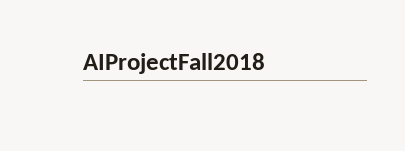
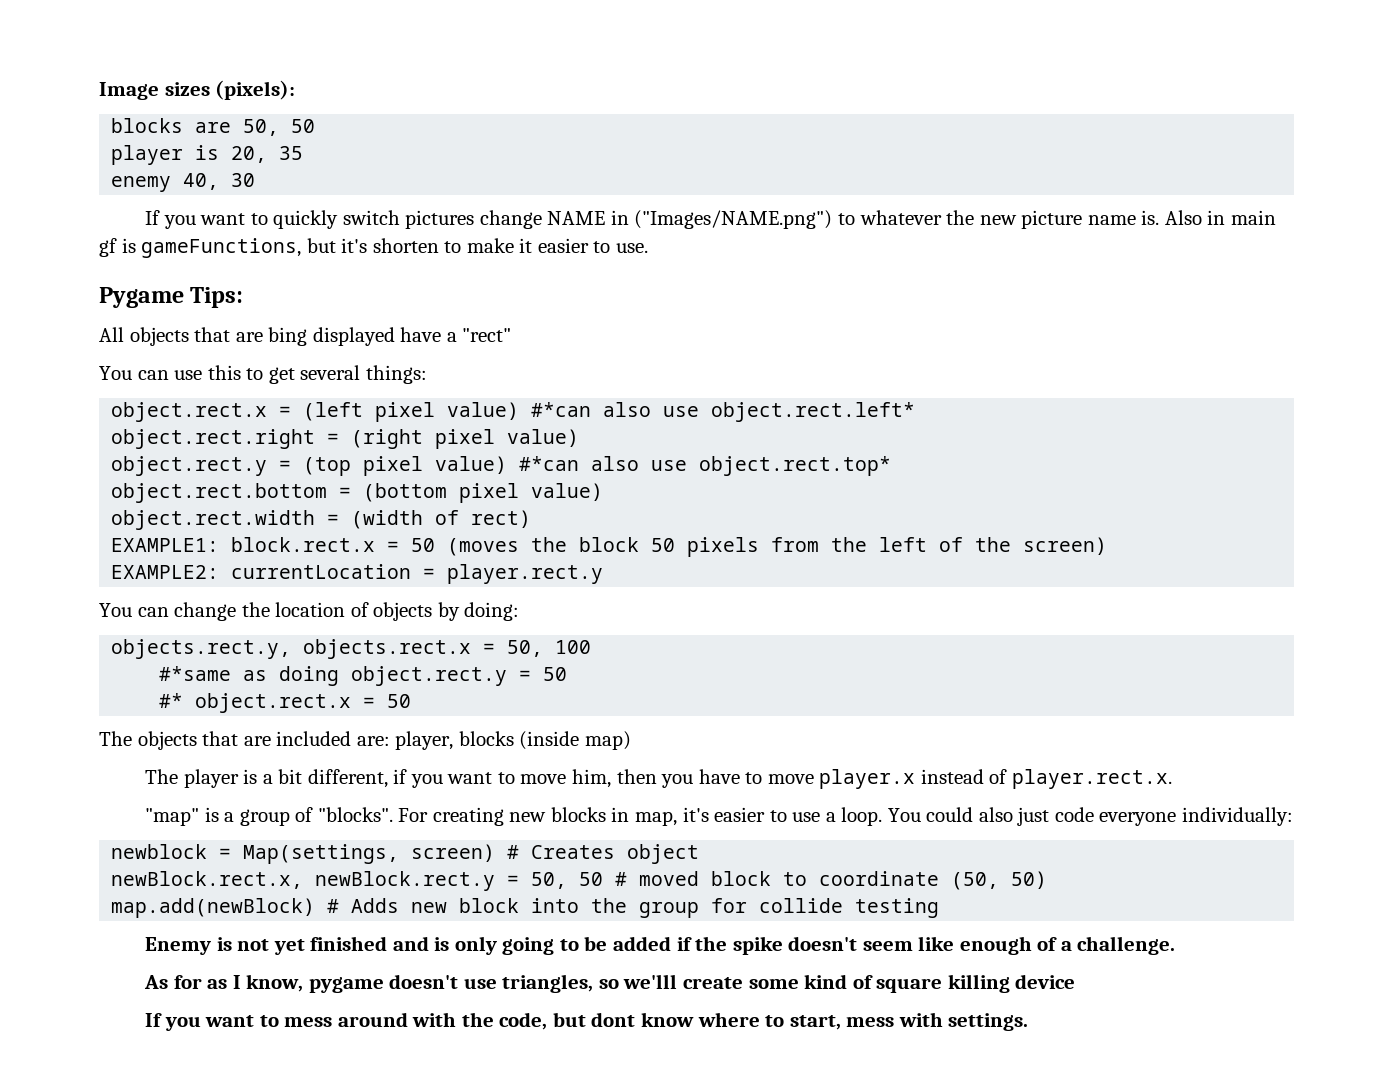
- AIProjectFall2018
+ Image sizes (pixels):
+ blocks are 50, 50
+ player is 20, 35
+ enemy 40, 30
+ If you want to quickly switch pictures change NAME in ("Images/NAME.png") to whatever the new picture name is. Also in main gf is gameFunctions, but it's shorten to make it easier to use.
+ Pygame Tips:
+ All objects that are bing displayed have a "rect"
+ You can use this to get several things:
+ object.rect.x = (left pixel value) #*can also use object.rect.left*
+ object.rect.right = (right pixel value)
+ object.rect.y = (top pixel value) #*can also use object.rect.top*
+ object.rect.bottom = (bottom pixel value)
+ object.rect.width = (width of rect)
+ EXAMPLE1: block.rect.x = 50 (moves the block 50 pixels from the left of the screen)
+ EXAMPLE2: currentLocation = player.rect.y
+ You can change the location of objects by doing:
+ objects.rect.y, objects.rect.x = 50, 100
+ #*same as doing object.rect.y = 50
+ #* object.rect.x = 50
+ The objects that are included are: player, blocks (inside map)
+ The player is a bit different, if you want to move him, then you have to move player.x instead of player.rect.x.
+ "map" is a group of "blocks". For creating new blocks in map, it's easier to use a loop. You could also just code everyone individually:
+ newblock = Map(settings, screen) # Creates object
+ newBlock.rect.x, newBlock.rect.y = 50, 50 # moved block to coordinate (50, 50)
+ map.add(newBlock) # Adds new block into the group for collide testing
+ Enemy is not yet finished and is only going to be added if the spike doesn't seem like enough of a challenge.
+ As for as I know, pygame doesn't use triangles, so we'lll create some kind of square killing device
+ If you want to mess around with the code, but dont know where to start, mess with settings.

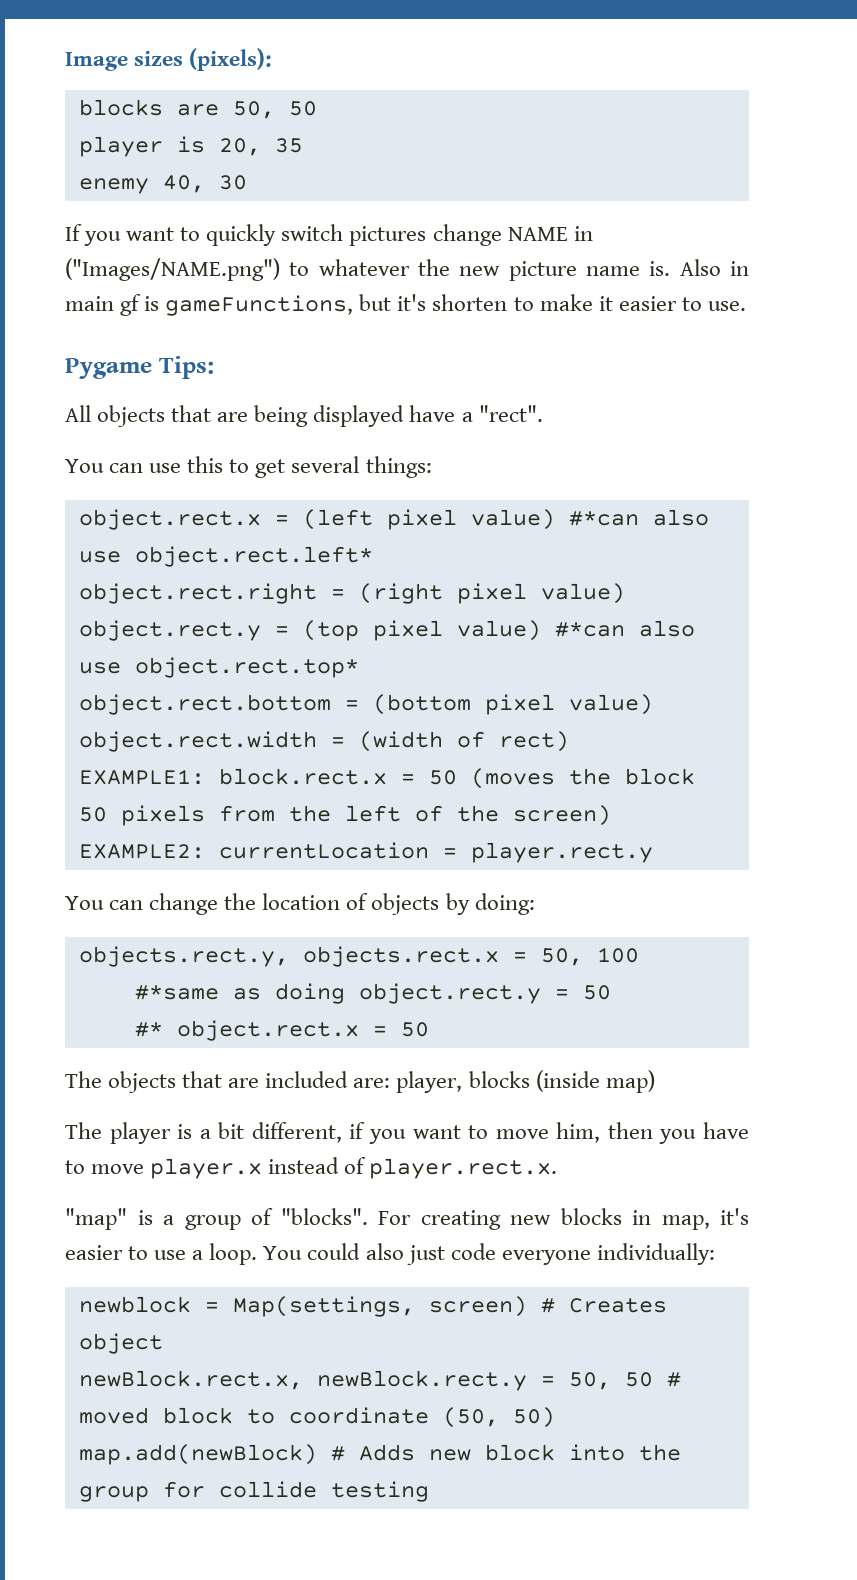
- All objects that are bing displayed have a "rect"
+ All objects that are being displayed have a "rect".
- Enemy is not yet finished and is only going to be added if the spike doesn't seem like enough of a challenge.
- As for as I know, pygame doesn't use triangles, so we'lll create some kind of square killing device
- If you want to mess around with the code, but dont know where to start, mess with settings.

